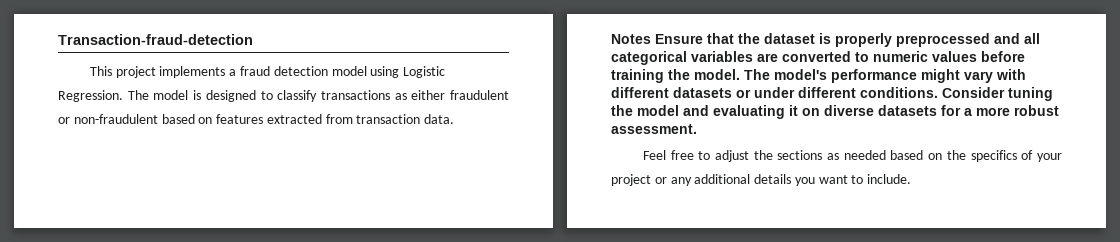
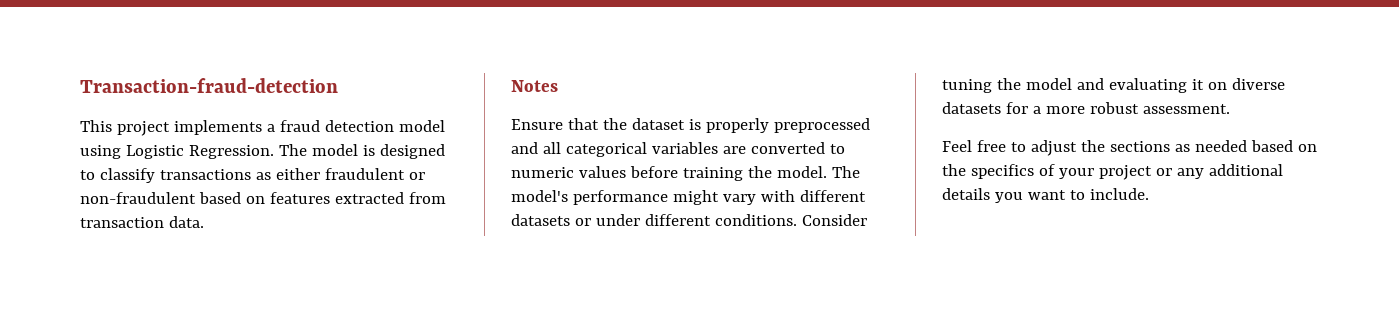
- Notes Ensure that the dataset is properly preprocessed and all categorical variables are converted to numeric values before training the model.
+ Notes
+ Ensure that the dataset is properly preprocessed and all categorical variables are converted to numeric values before training the model.

